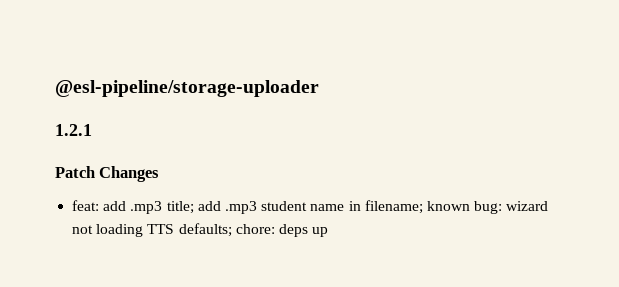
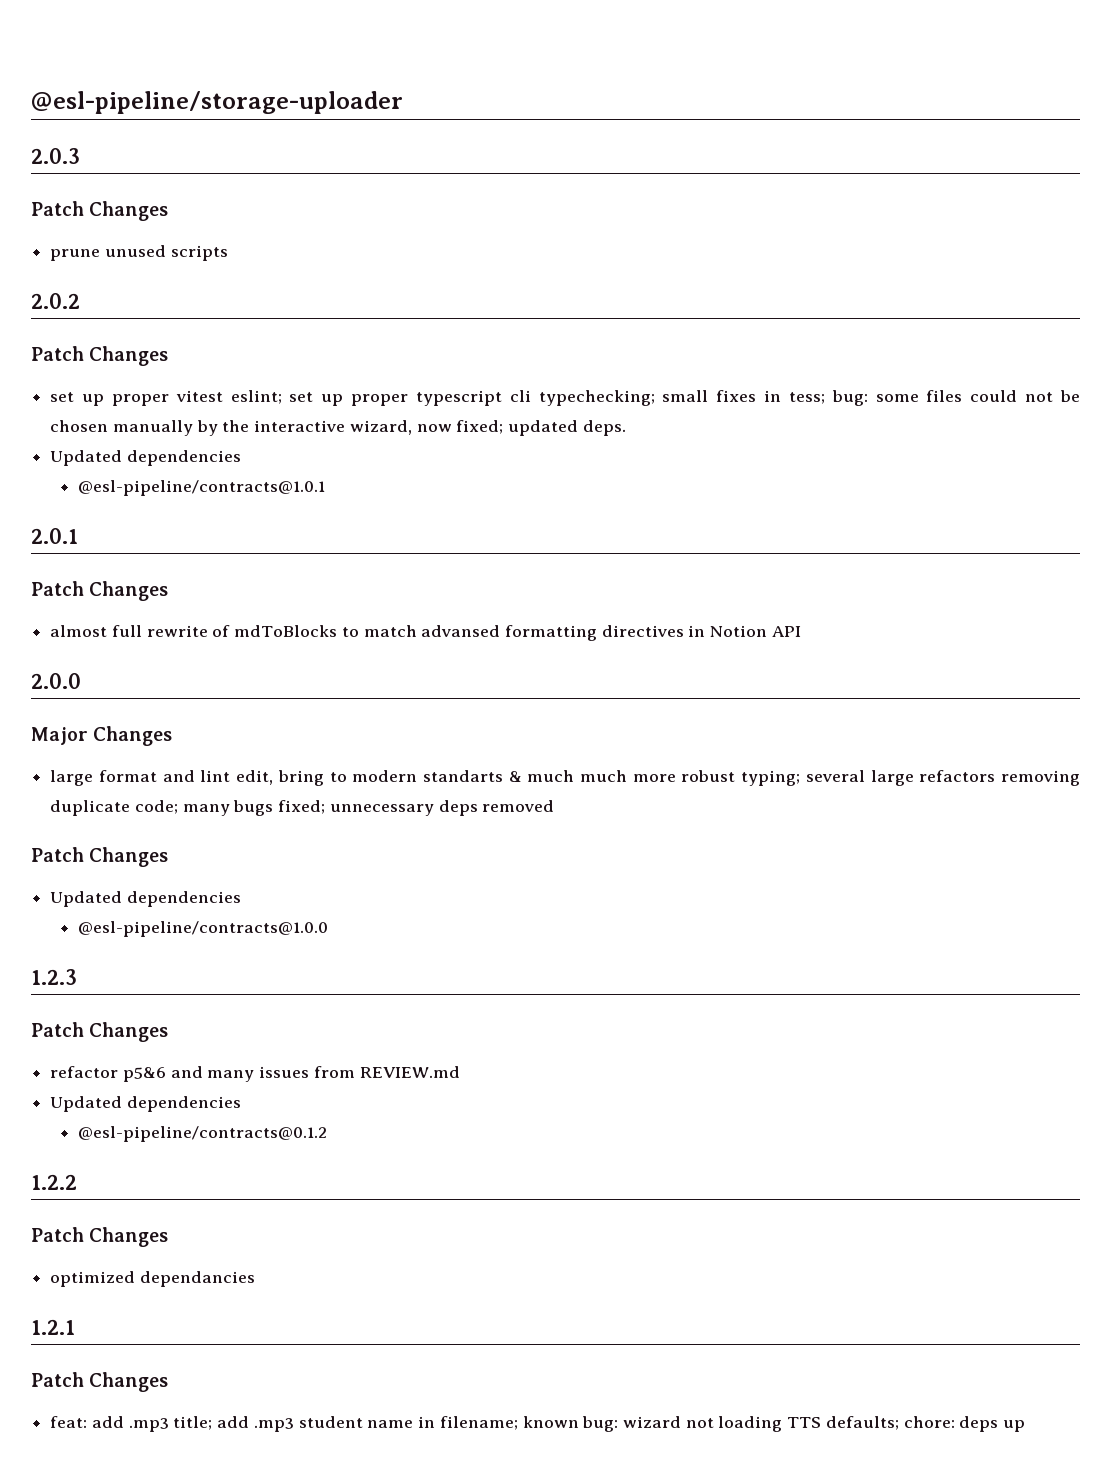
+ 2.0.3
+ Patch Changes
+ prune unused scripts
+ 2.0.2
+ Patch Changes
+ set up proper vitest eslint; set up proper typescript cli typechecking; small fixes in tess; bug: some files could not be chosen manually by the interactive wizard, now fixed; updated deps.
+ Updated dependencies
+ @esl-pipeline/contracts@1.0.1
+ 2.0.1
+ Patch Changes
+ almost full rewrite of mdToBlocks to match advansed formatting directives in Notion API
+ 2.0.0
+ Major Changes
+ large format and lint edit, bring to modern standarts & much much more robust typing; several large refactors removing duplicate code; many bugs fixed; unnecessary deps removed
+ Patch Changes
+ Updated dependencies
+ @esl-pipeline/contracts@1.0.0
+ 1.2.3
+ Patch Changes
+ refactor p5&6 and many issues from REVIEW.md
+ Updated dependencies
+ @esl-pipeline/contracts@0.1.2
+ 1.2.2
+ Patch Changes
+ optimized dependancies

